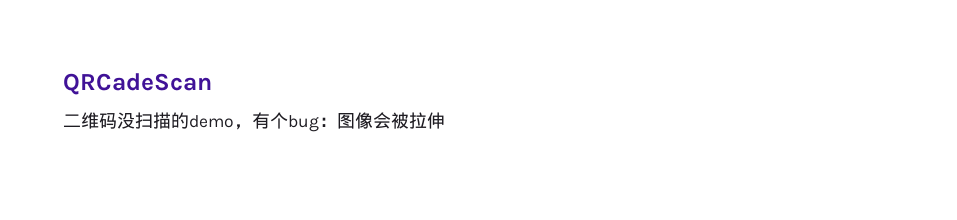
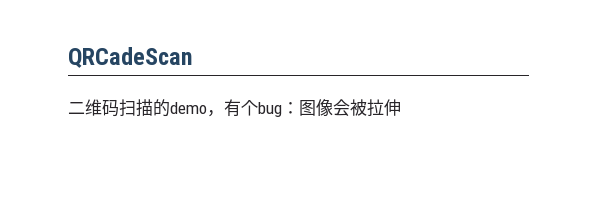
- 二维码没扫描的demo，有个bug：图像会被拉伸
+ 二维码扫描的demo，有个bug：图像会被拉伸

